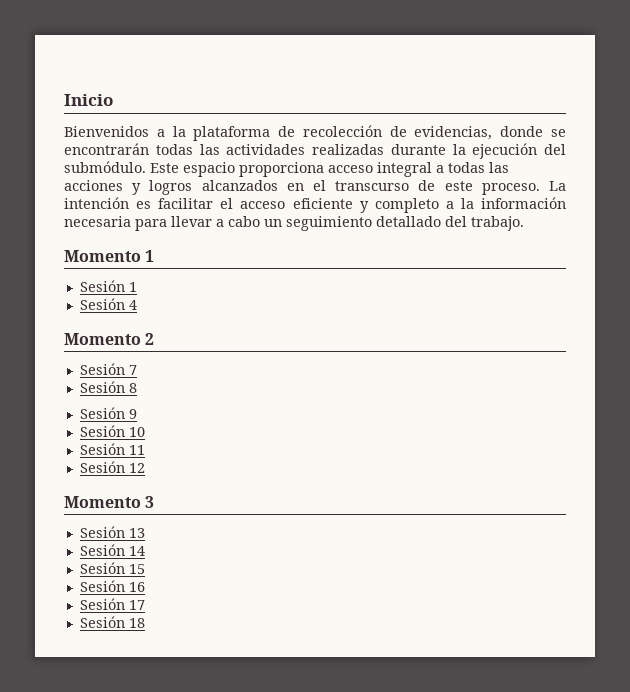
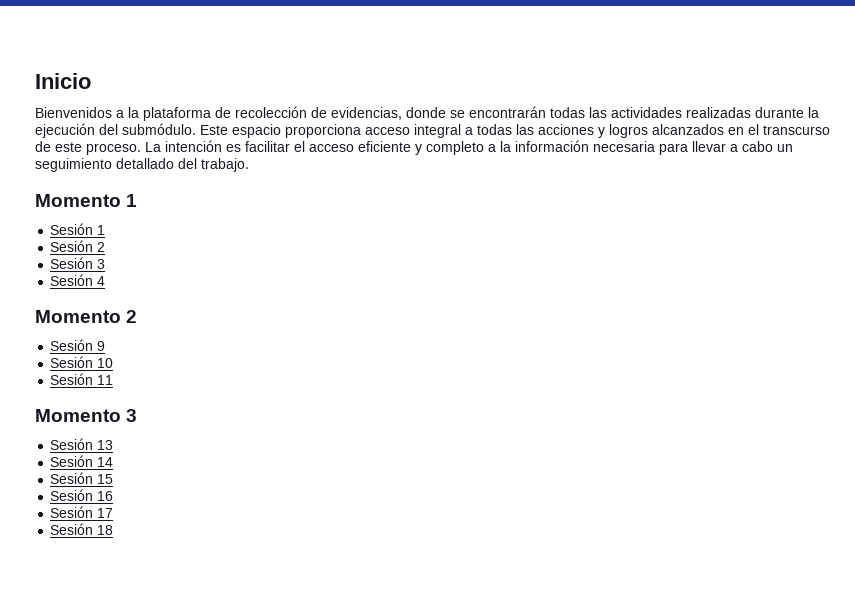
+ Sesión 2
+ Sesión 3
- Sesión 7
- Sesión 8
- Sesión 12

